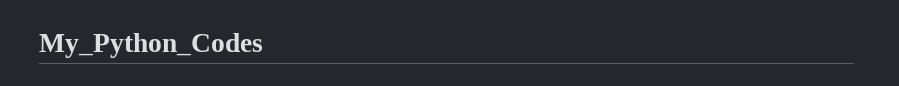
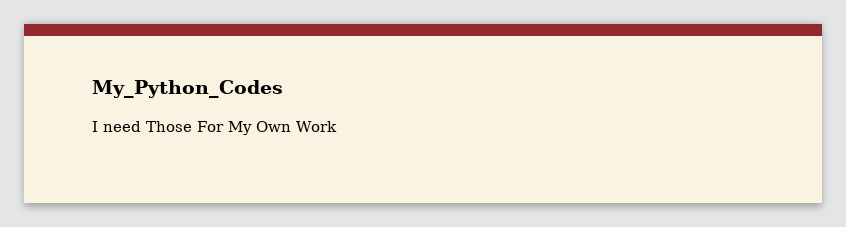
+ I need Those For My Own Work

